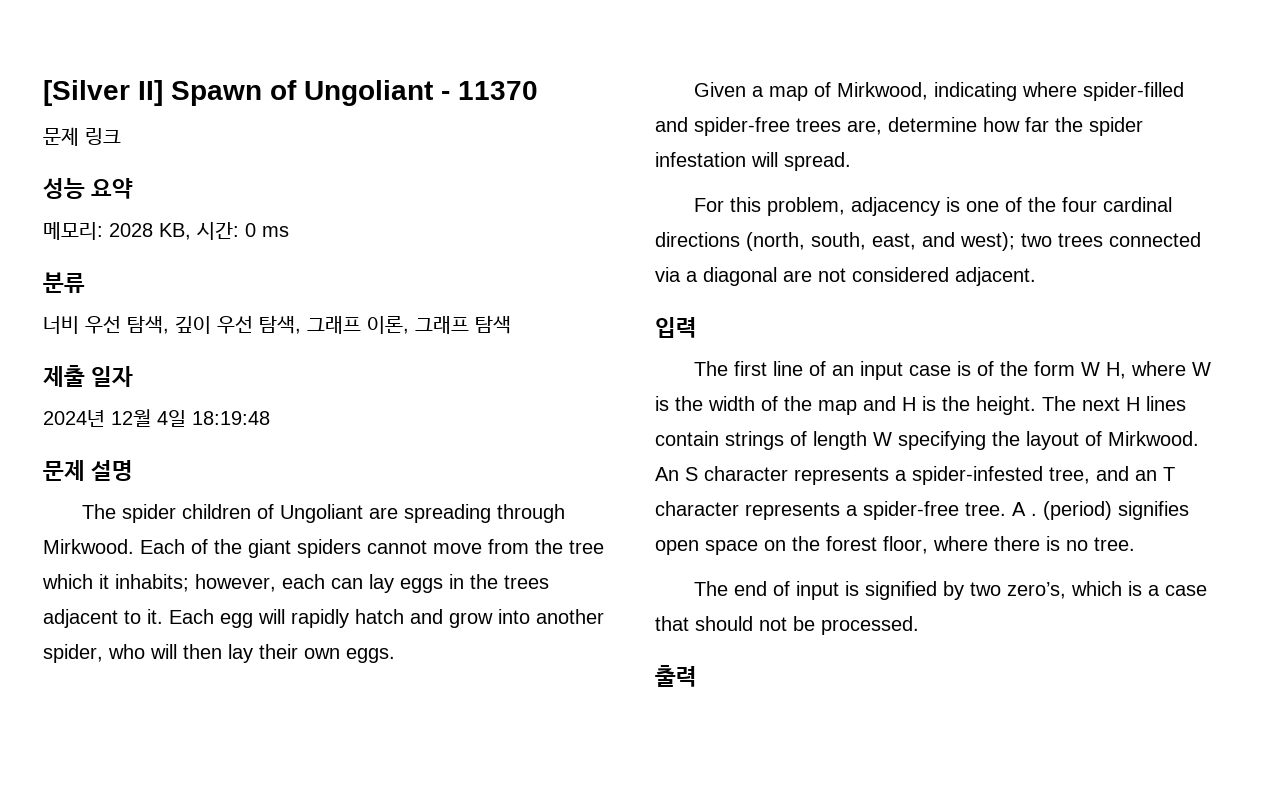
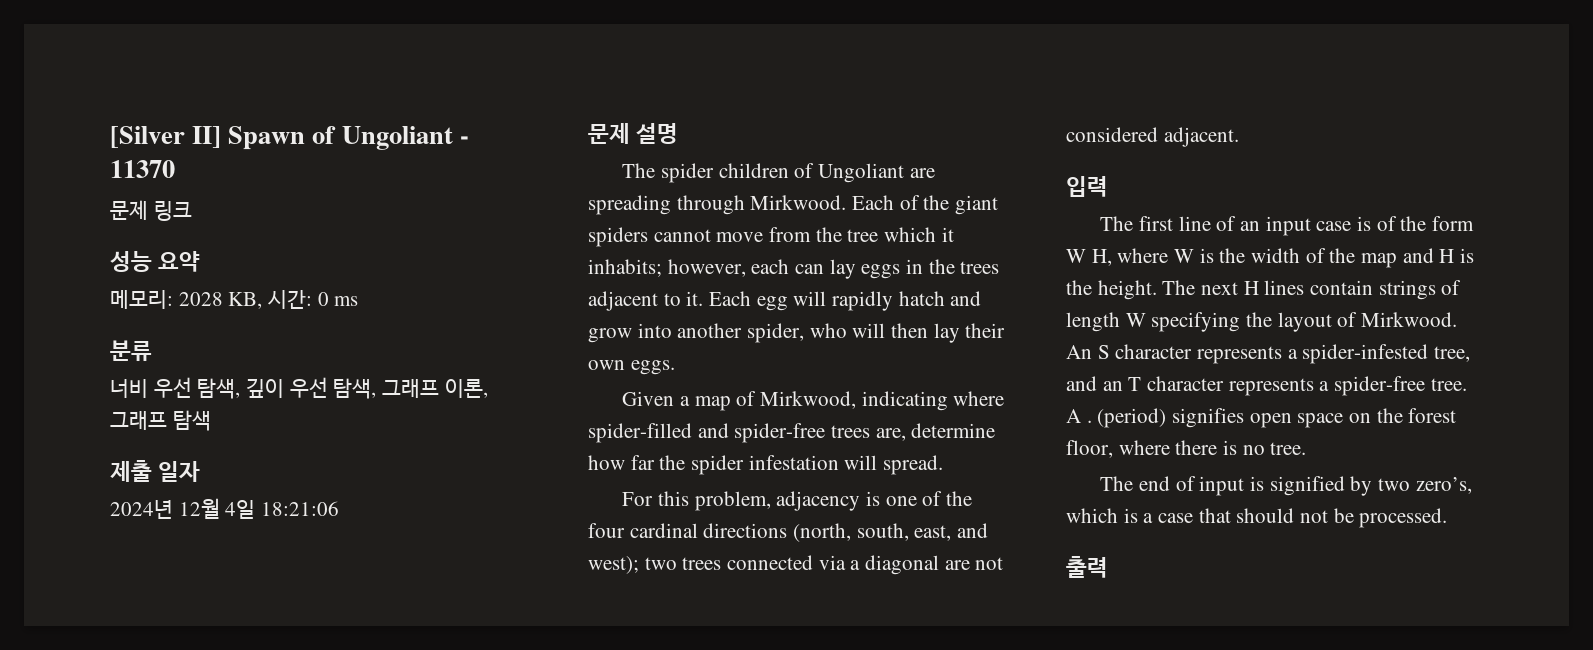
- 2024년 12월 4일 18:19:48
+ 2024년 12월 4일 18:21:06

